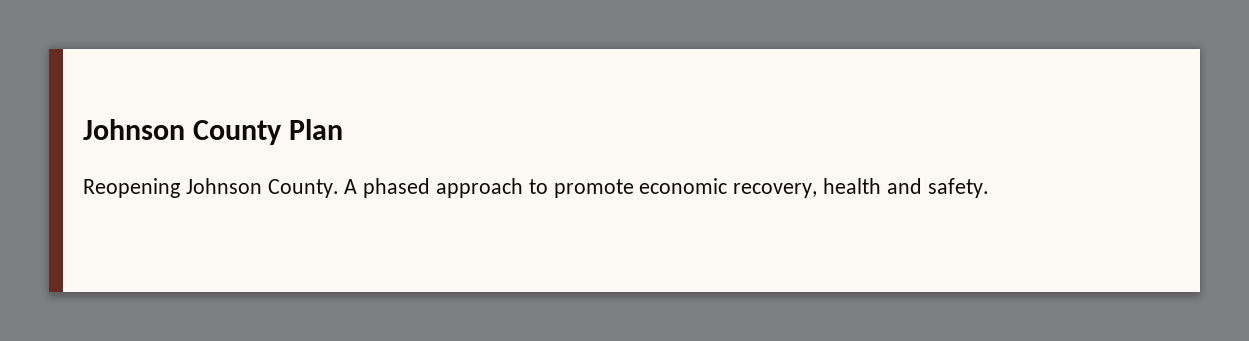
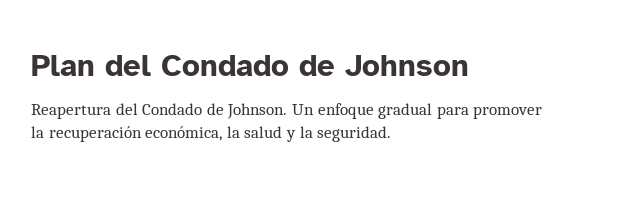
- Johnson County Plan
- Reopening Johnson County. A phased approach to promote economic recovery, health and safety.
+ Plan del Condado de Johnson
+ Reapertura del Condado de Johnson. Un enfoque gradual para promover la recuperación económica, la salud y la seguridad.

